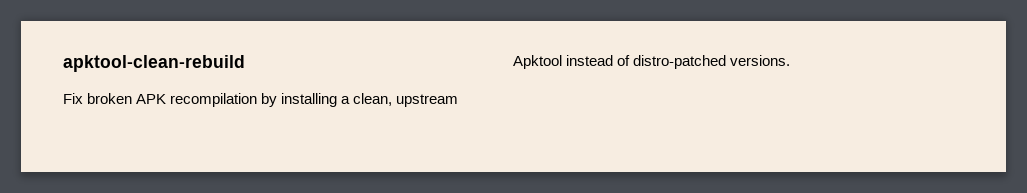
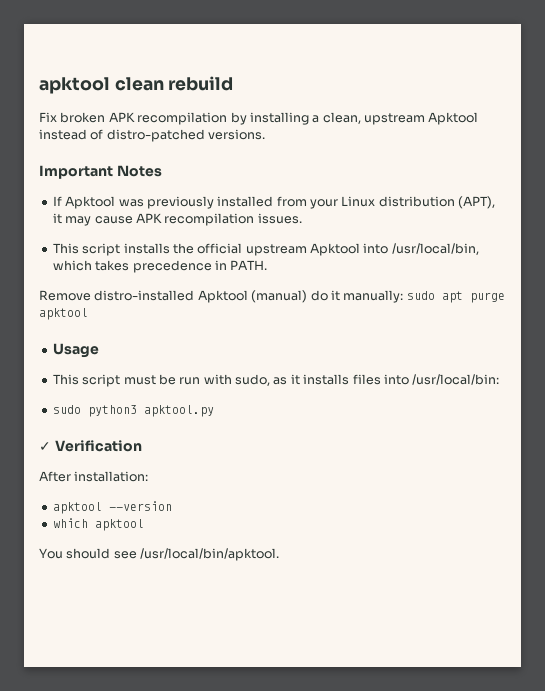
- apktool-clean-rebuild
+ apktool clean rebuild
+ Important Notes
+ If Apktool was previously installed from your Linux distribution (APT), it may cause APK recompilation issues.
+ This script installs the official upstream Apktool into /usr/local/bin, which takes precedence in PATH.
+ Remove distro-installed Apktool (manual) do it manually: sudo apt purge apktool
+ Usage
+ This script must be run with sudo, as it installs files into /usr/local/bin:
+ sudo python3 apktool.py
+ ✓ Verification
+ After installation:
+ apktool --version
+ which apktool
+ You should see /usr/local/bin/apktool.

